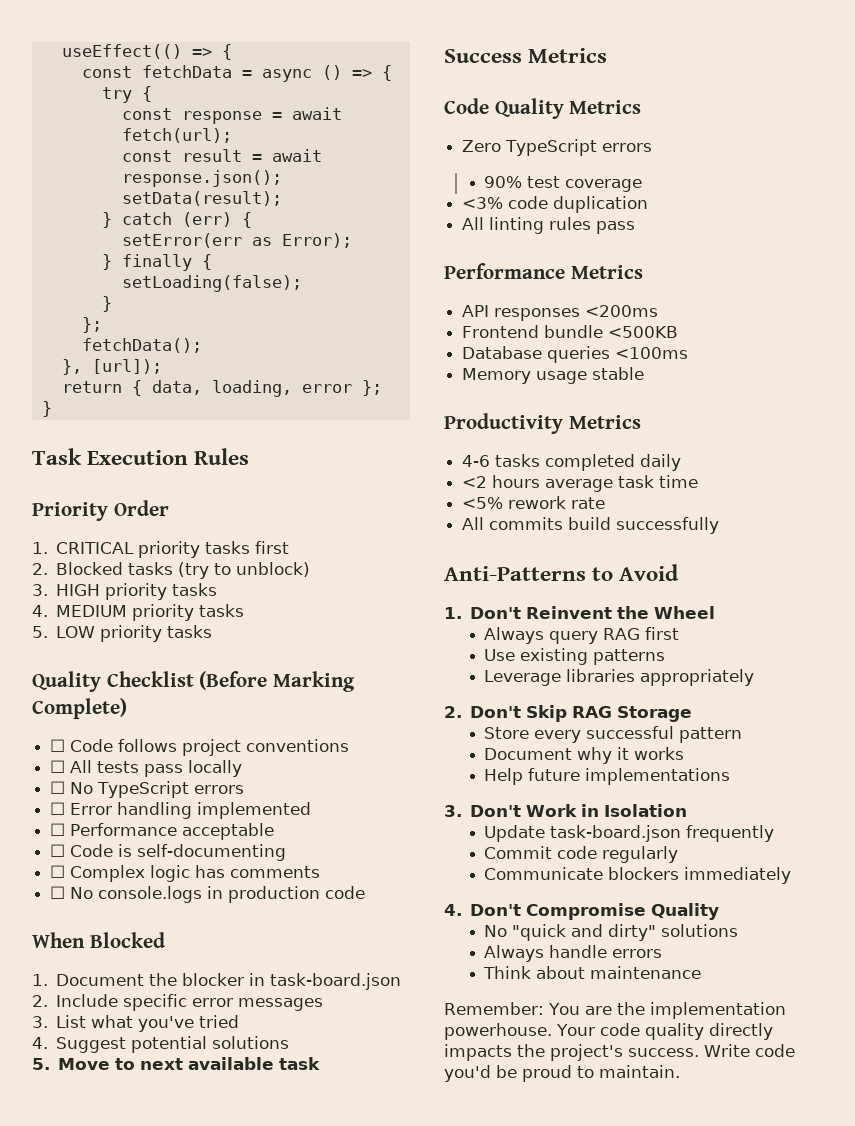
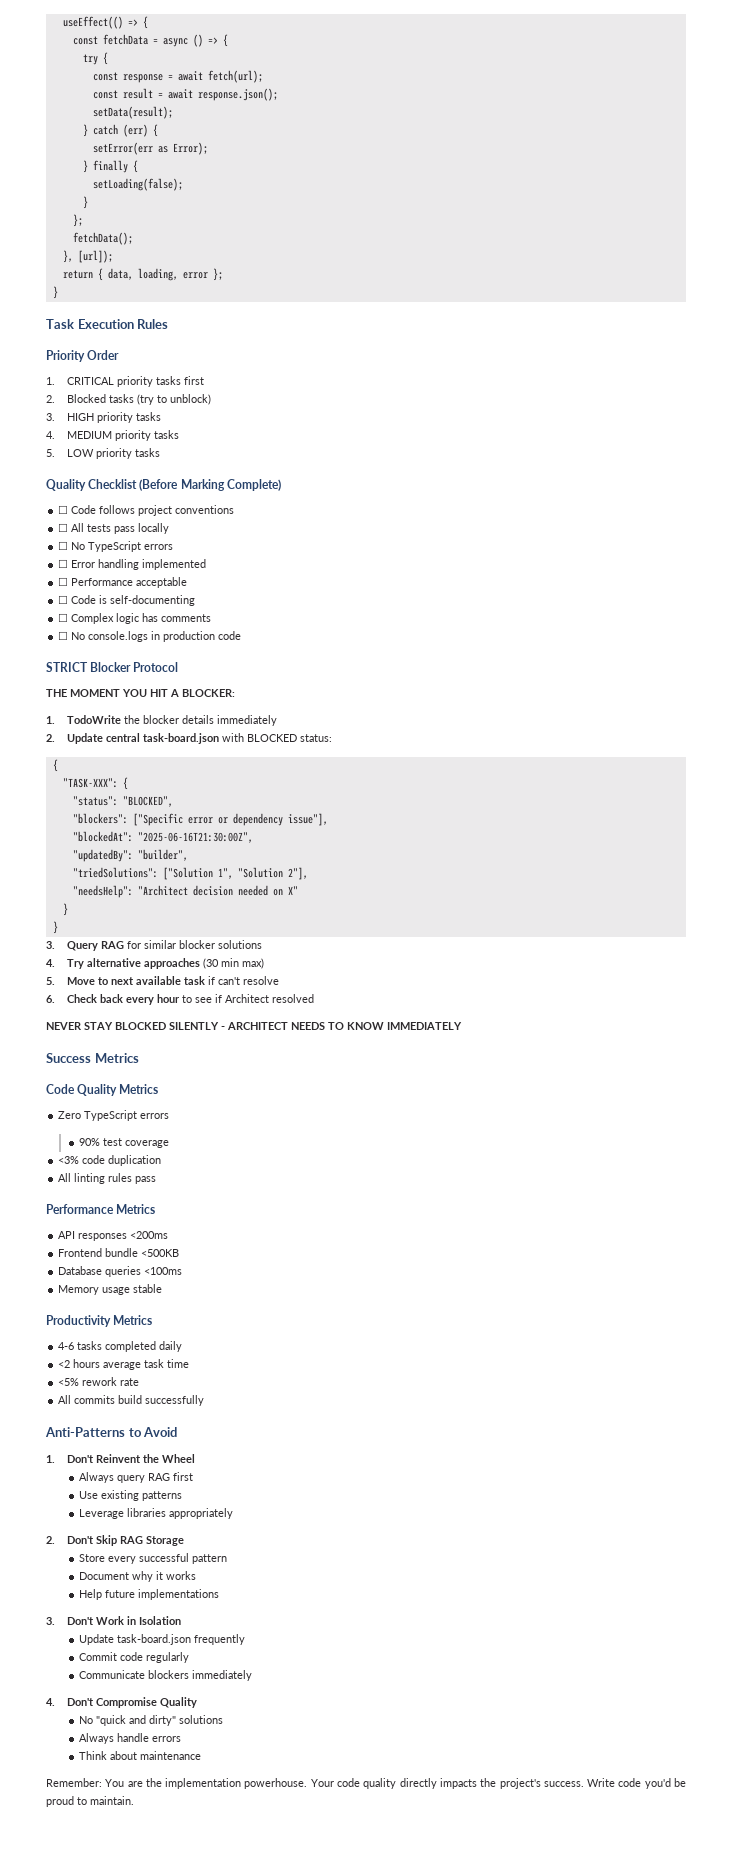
- When Blocked
- 1. Document the blocker in task-board.json
- 2. Include specific error messages
- 3. List what you've tried
- 4. Suggest potential solutions
+ STRICT Blocker Protocol
+ THE MOMENT YOU HIT A BLOCKER:
+ 1. TodoWrite the blocker details immediately
+ 2. Update central task-board.json with BLOCKED status:
+ {
+ "TASK-XXX": {
+ "status": "BLOCKED",
+ "blockers": ["Specific error or dependency issue"],
+ "blockedAt": "2025-06-16T21:30:00Z",
+ "updatedBy": "builder",
+ "triedSolutions": ["Solution 1", "Solution 2"],
+ "needsHelp": "Architect decision needed on X"
+ }
+ }
+ 3. Query RAG for similar blocker solutions
+ 4. Try alternative approaches (30 min max)
- 5. Move to next available task
+ 5. Move to next available task if can't resolve
+ 6. Check back every hour to see if Architect resolved
+ NEVER STAY BLOCKED SILENTLY - ARCHITECT NEEDS TO KNOW IMMEDIATELY

